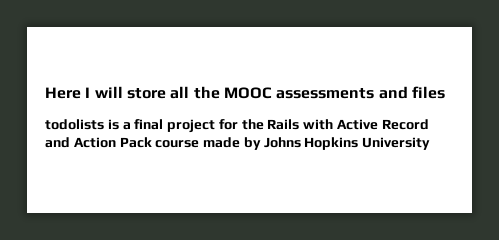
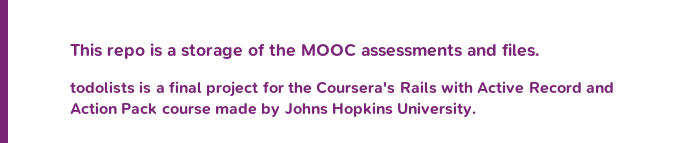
- Here I will store all the MOOC assessments and files
+ This repo is a storage of the MOOC assessments and files.
- todolists is a final project for the Rails with Active Record and Action Pack course made by Johns Hopkins University
+ todolists is a final project for the Coursera's Rails with Active Record and Action Pack course made by Johns Hopkins University.

